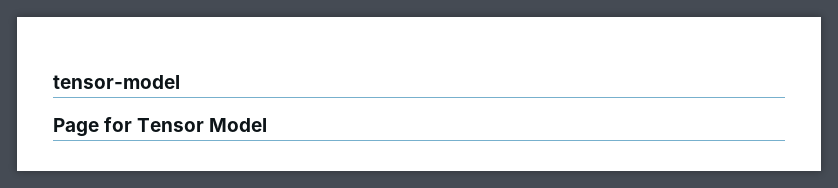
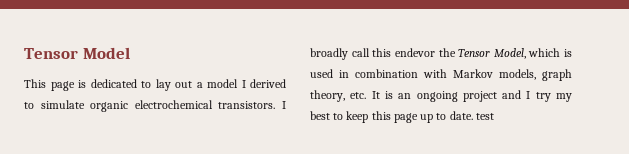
- tensor-model
- Page for Tensor Model
+ Tensor Model
+ This page is dedicated to lay out a model I derived to simulate organic electrochemical transistors. I broadly call this endevor the Tensor Model, which is used in combination with Markov models, graph theory, etc. It is an ongoing project and I try my best to keep this page up to date. test

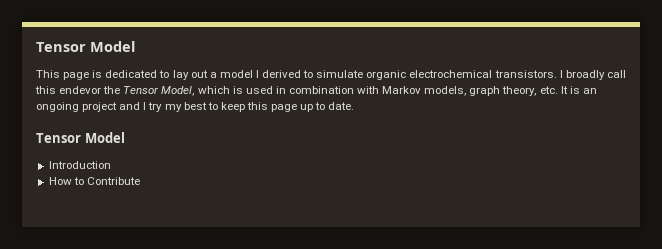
- I broadly call this endevor the Tensor Model, which is used in combination with Markov models, graph theory, etc. It is an ongoing project and I try my best to keep this page up to date. test
+ I broadly call this endevor the Tensor Model, which is used in combination with Markov models, graph theory, etc. It is an ongoing project and I try my best to keep this page up to date.
+ Tensor Model
+ Introduction
+ How to Contribute

